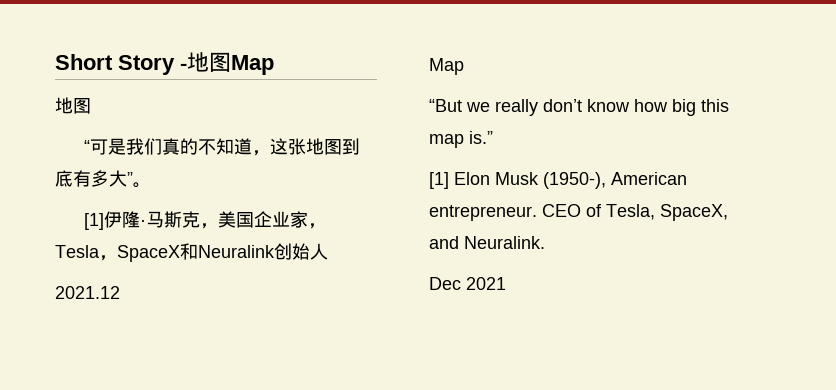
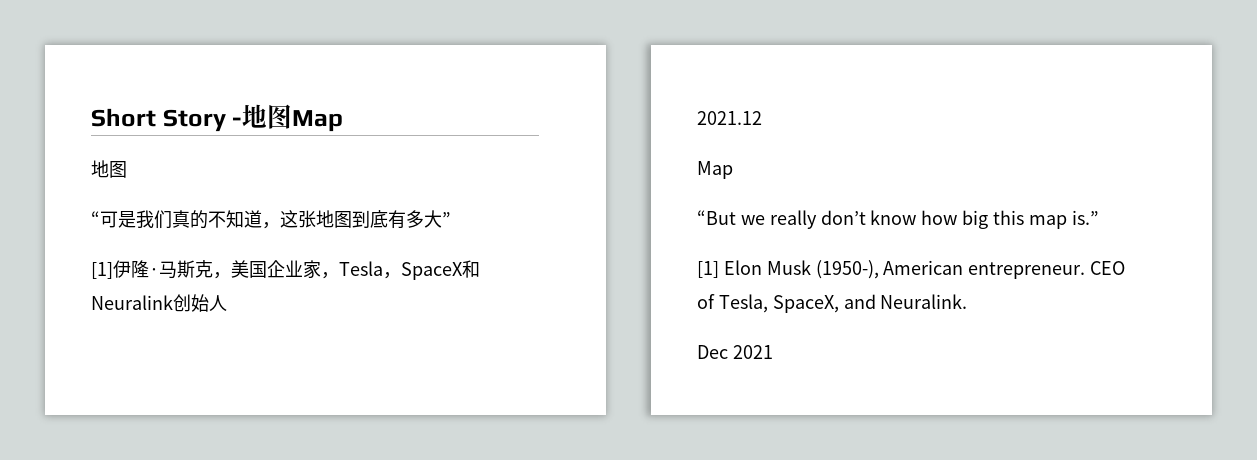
- “可是我们真的不知道，这张地图到底有多大”。
+ “可是我们真的不知道，这张地图到底有多大”

